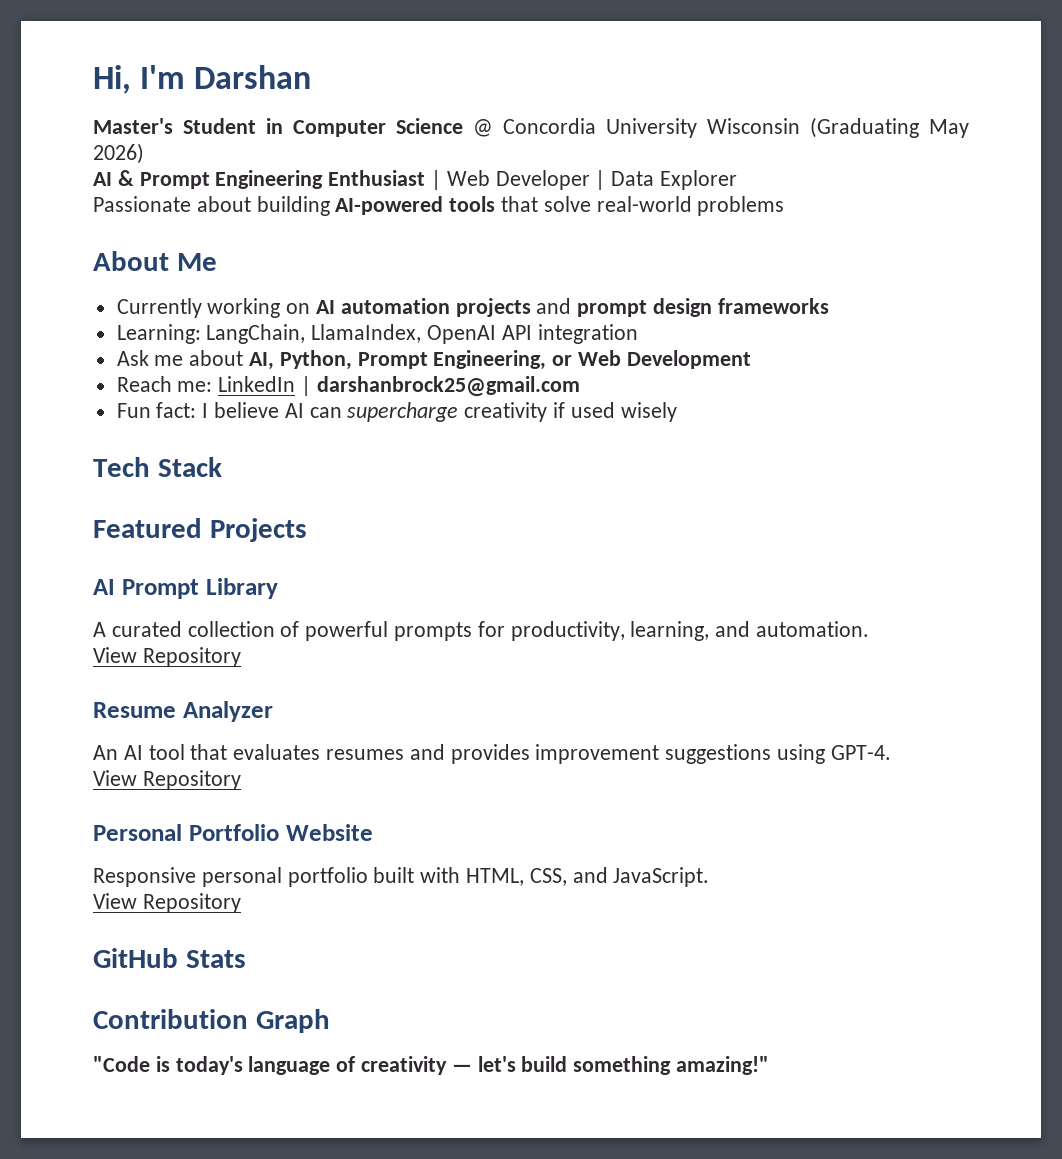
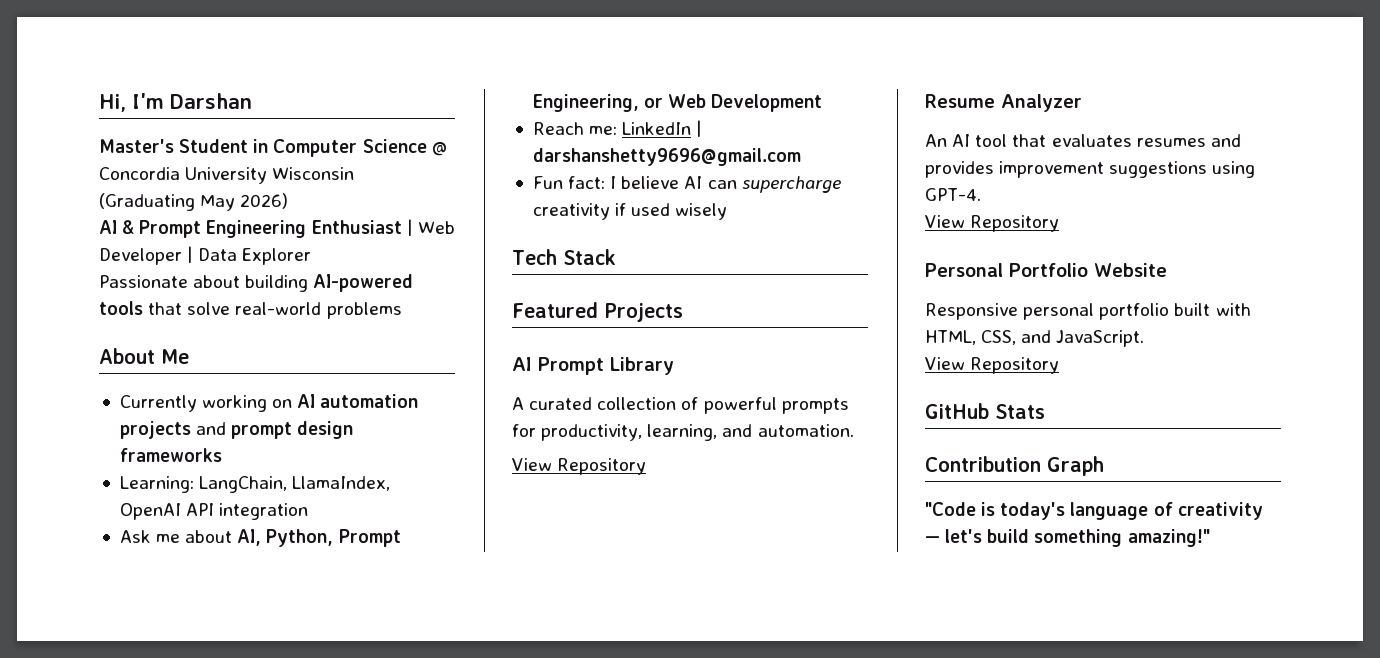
- Reach me: LinkedIn | darshanbrock25@gmail.com
+ Reach me: LinkedIn | darshanshetty9696@gmail.com

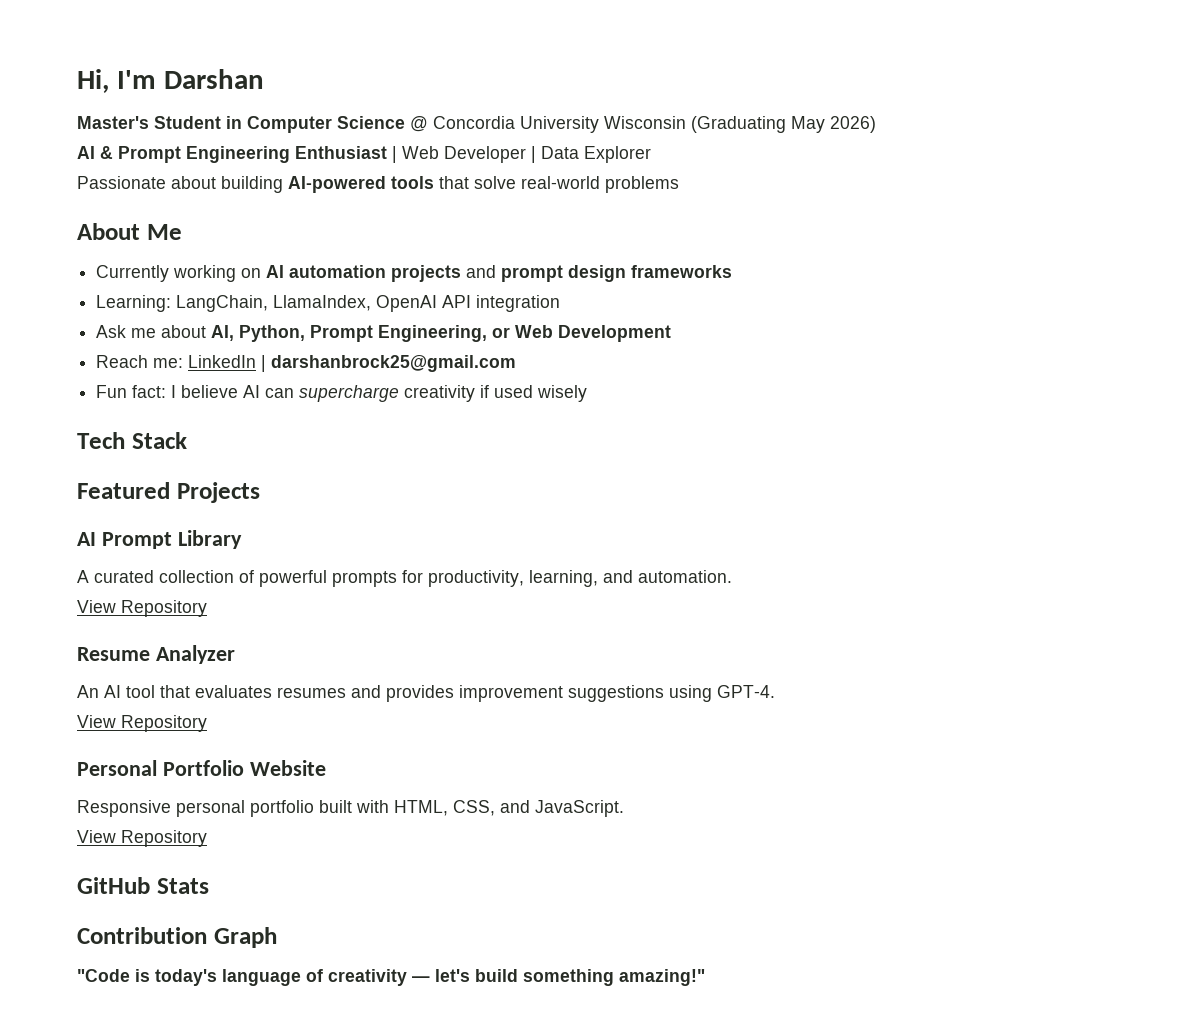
- Reach me: LinkedIn | darshanshetty9696@gmail.com
+ Reach me: LinkedIn | darshanbrock25@gmail.com

